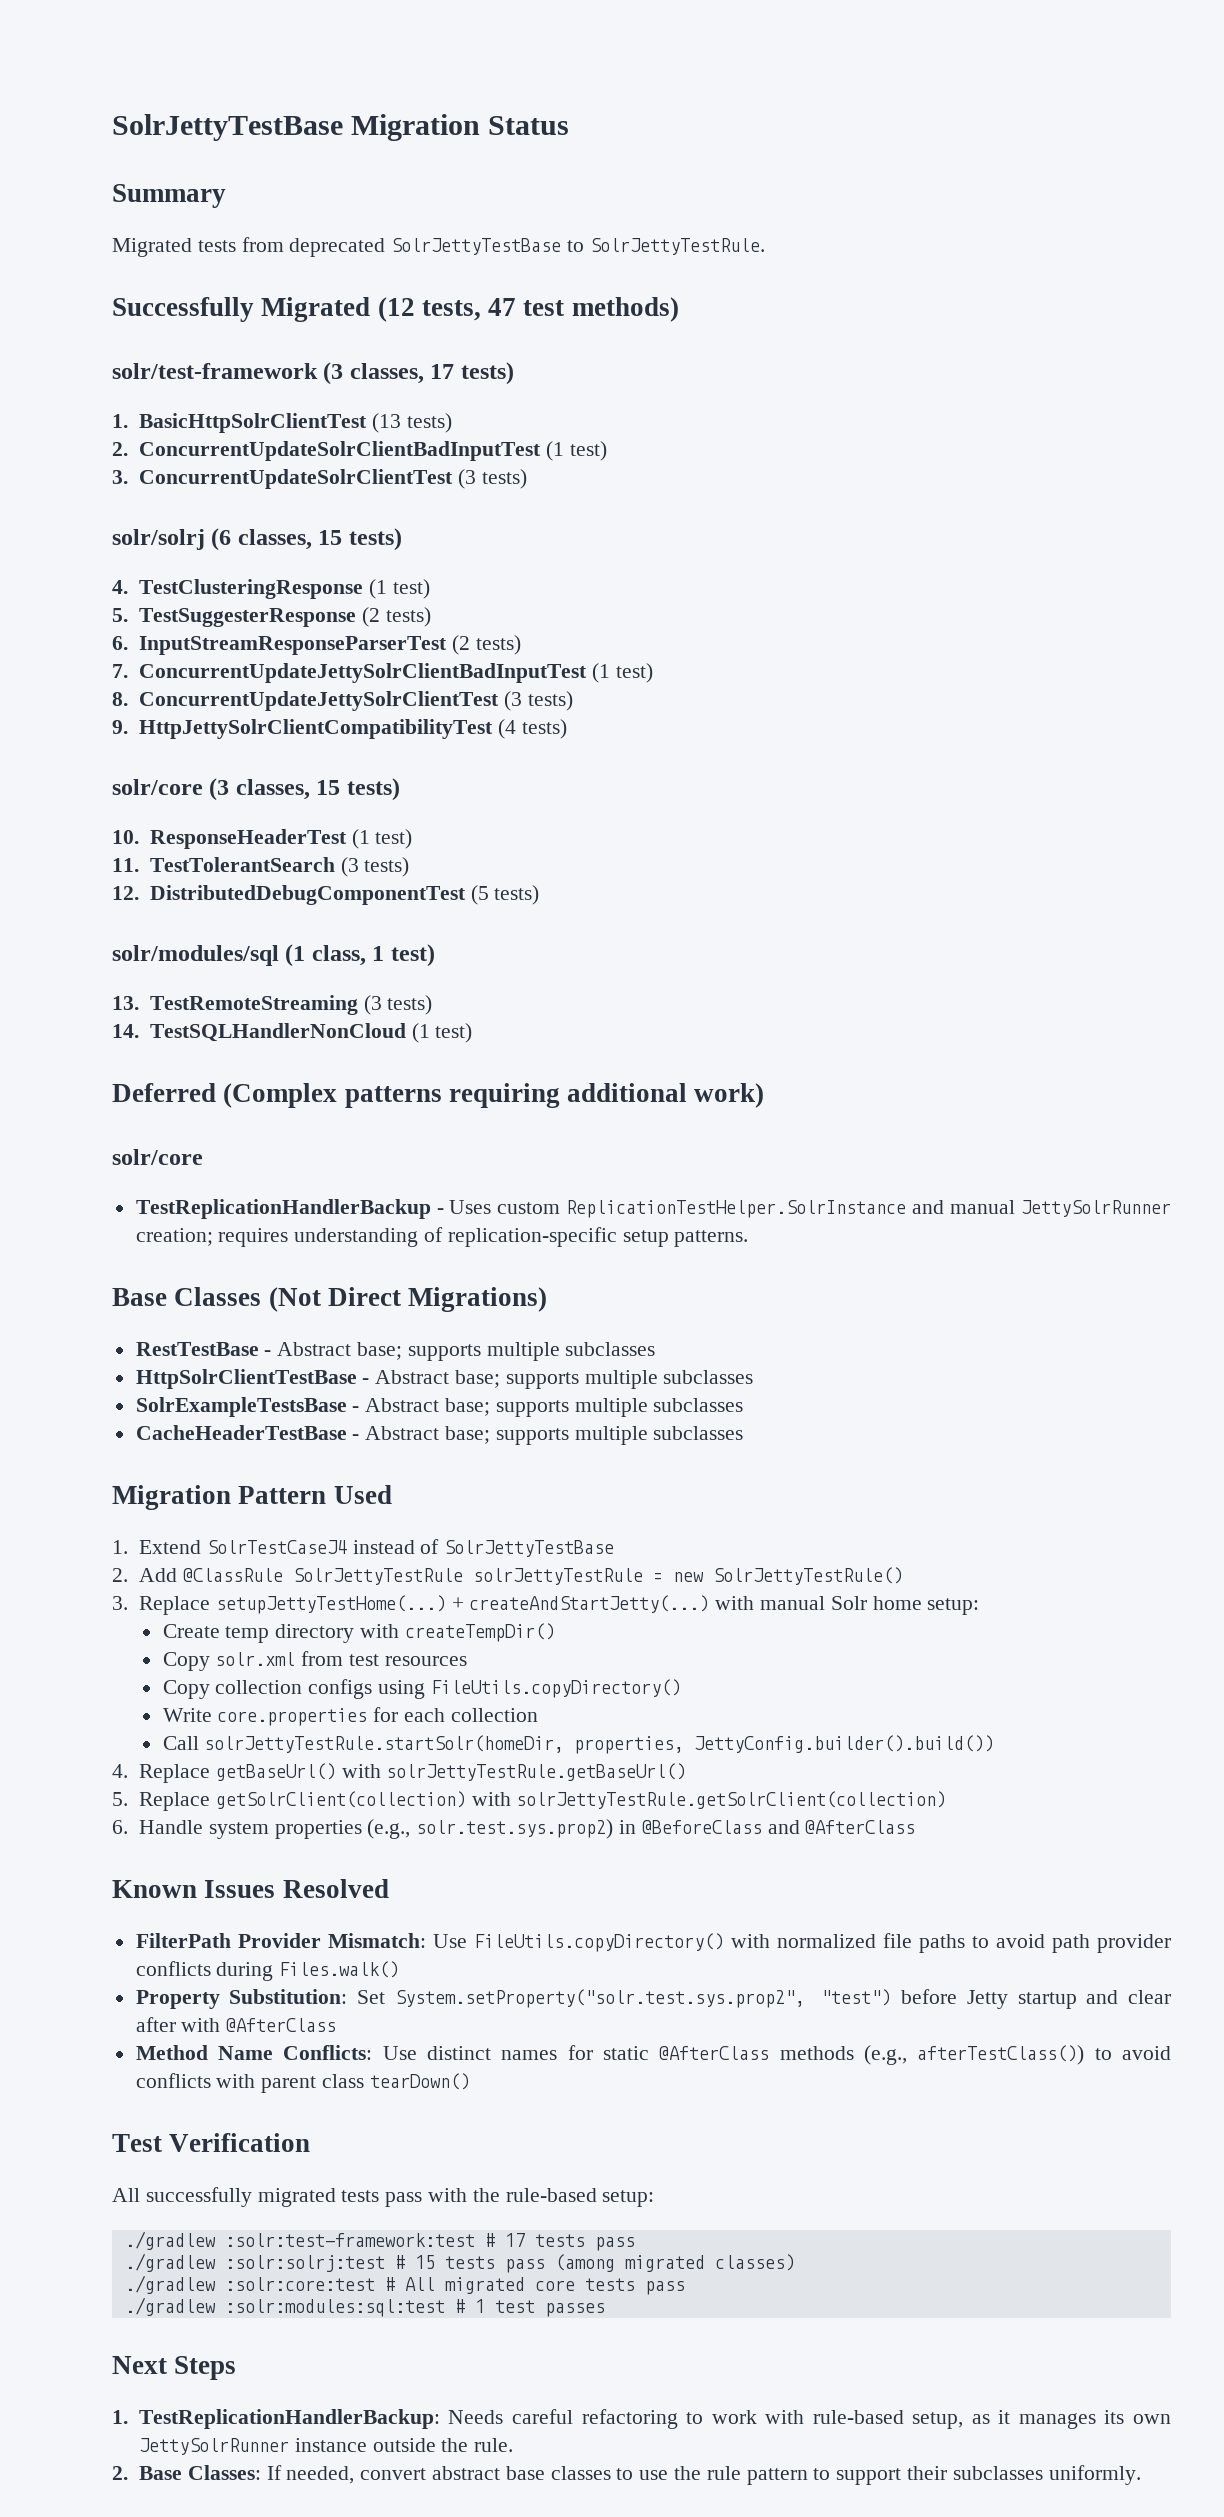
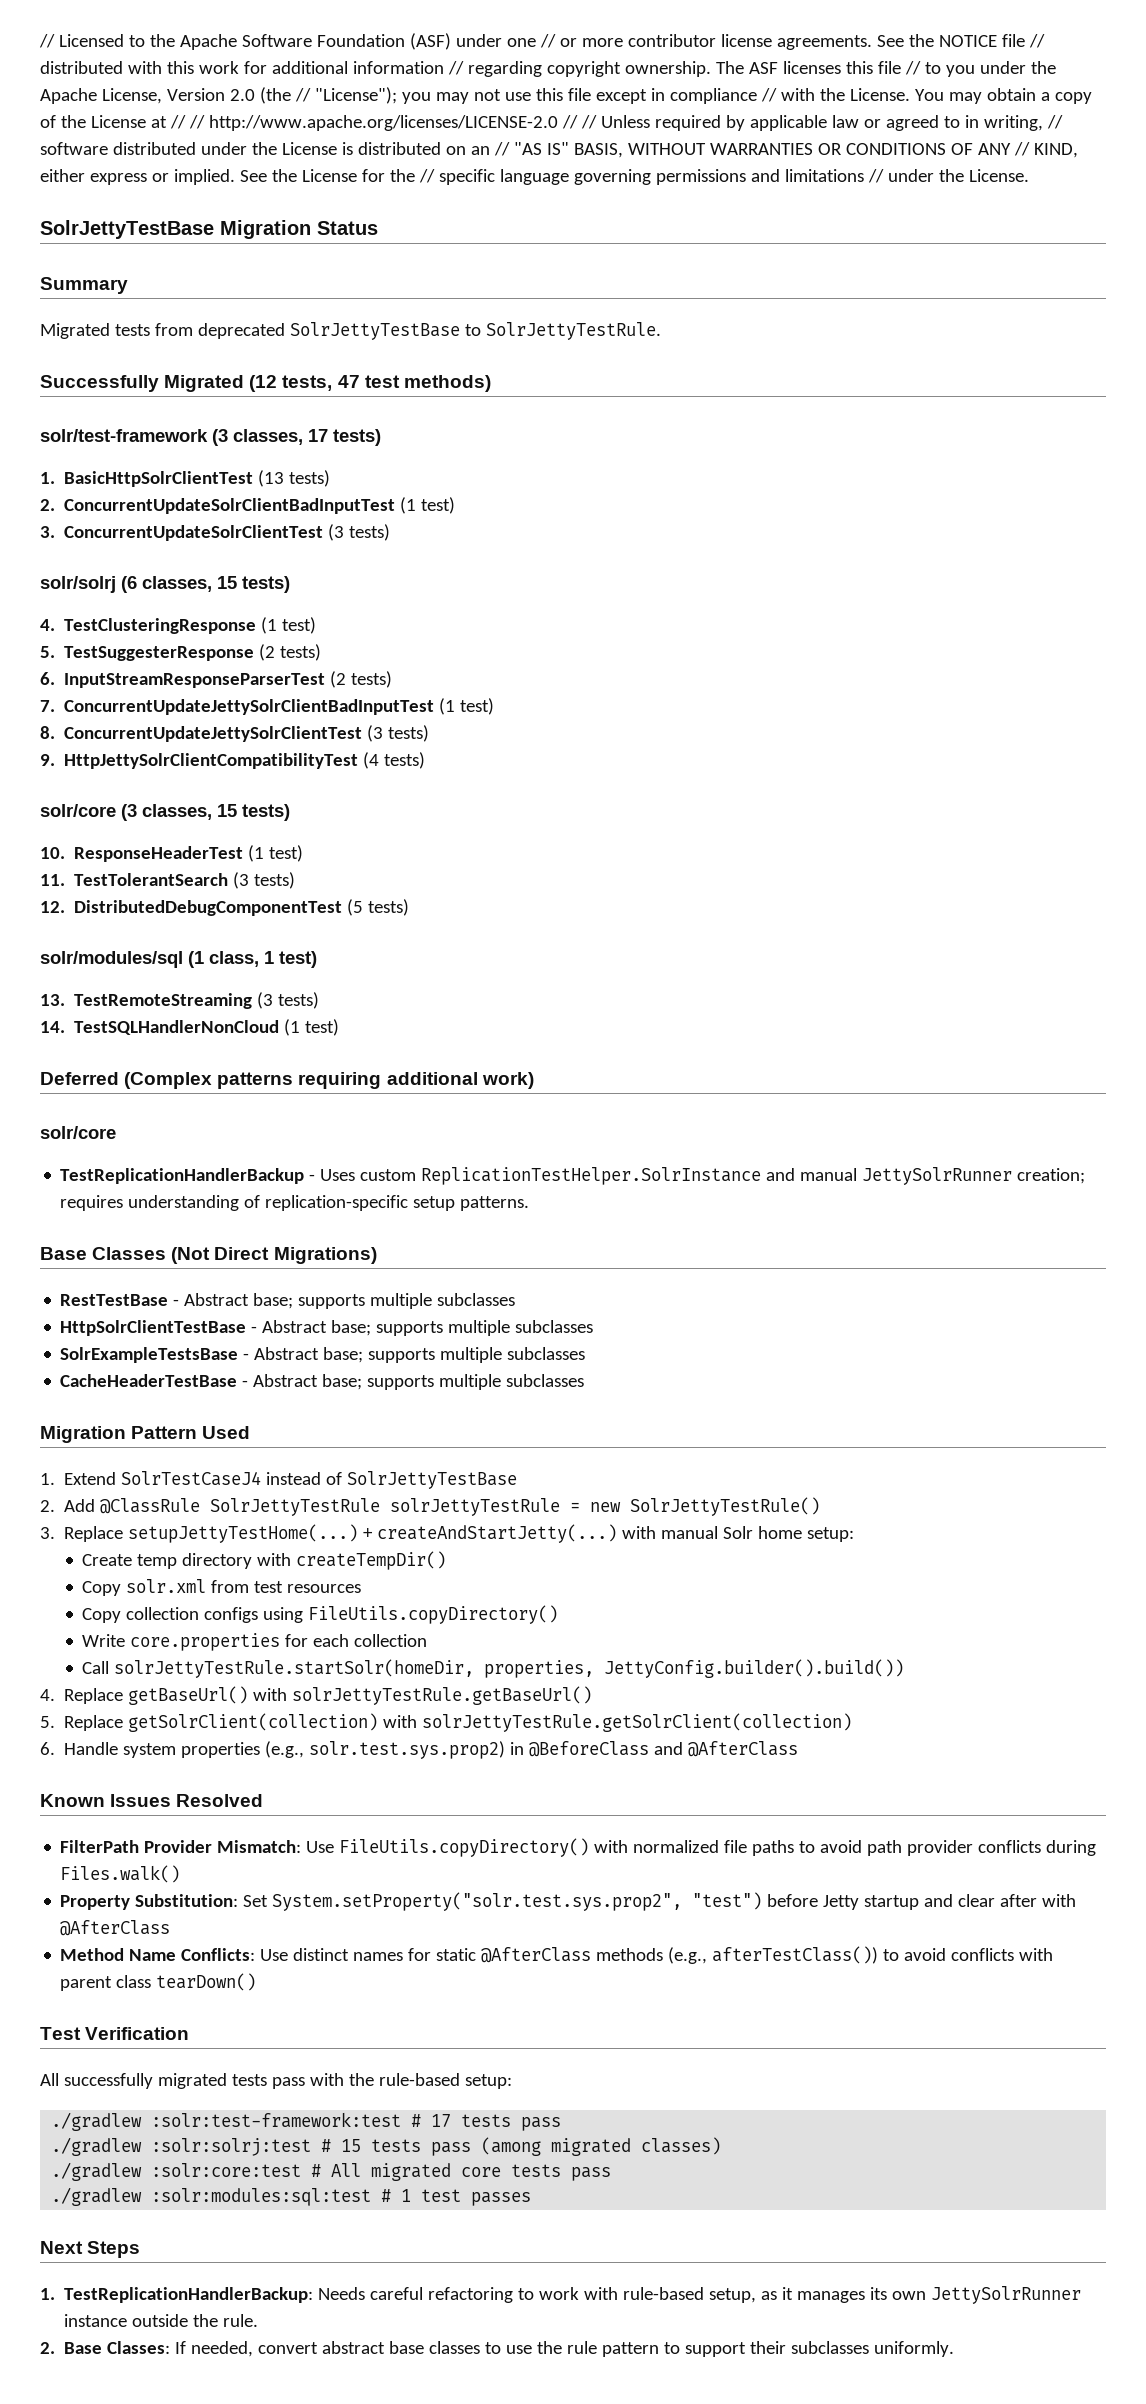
+ // Licensed to the Apache Software Foundation (ASF) under one // or more contributor license agreements. See the NOTICE file // distributed with this work for additional information // regarding copyright ownership. The ASF licenses this file // to you under the Apache License, Version 2.0 (the // "License"); you may not use this file except in compliance // with the License. You may obtain a copy of the License at // // http://www.apache.org/licenses/LICENSE-2.0 // // Unless required by applicable law or agreed to in writing, // software distributed under the License is distributed on an // "AS IS" BASIS, WITHOUT WARRANTIES OR CONDITIONS OF ANY // KIND, either express or implied. See the License for the // specific language governing permissions and limitations // under the License.

